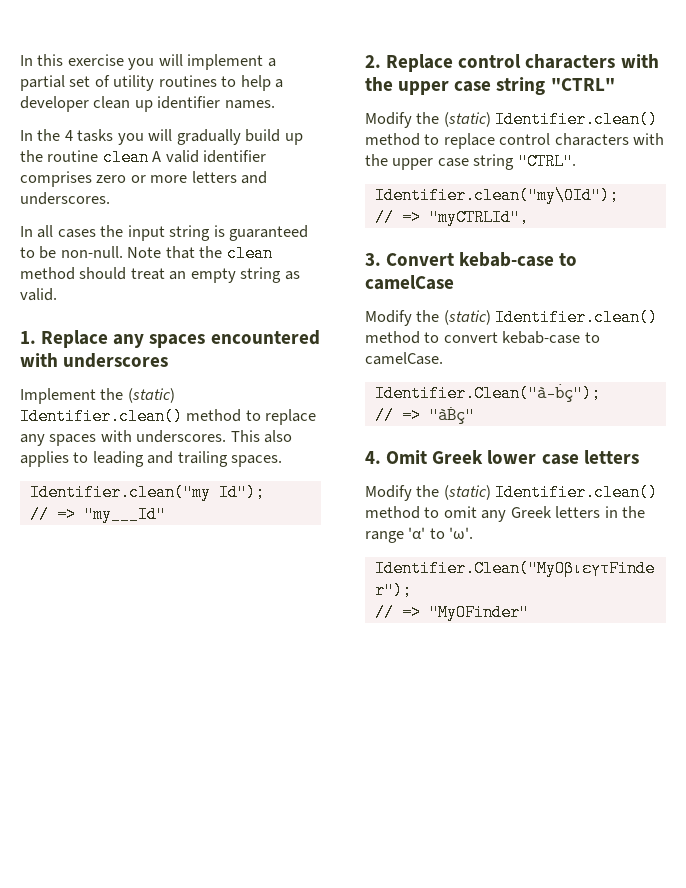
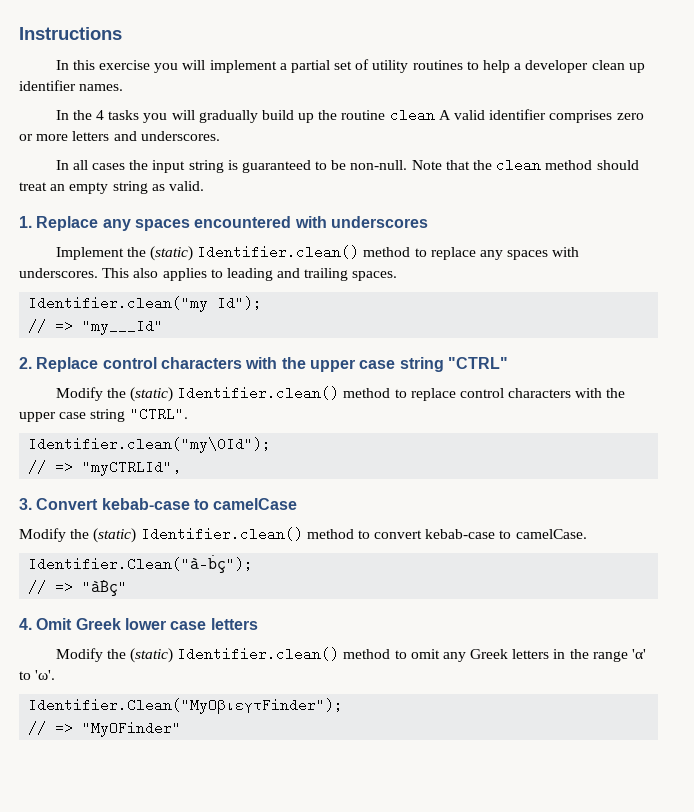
+ Instructions

